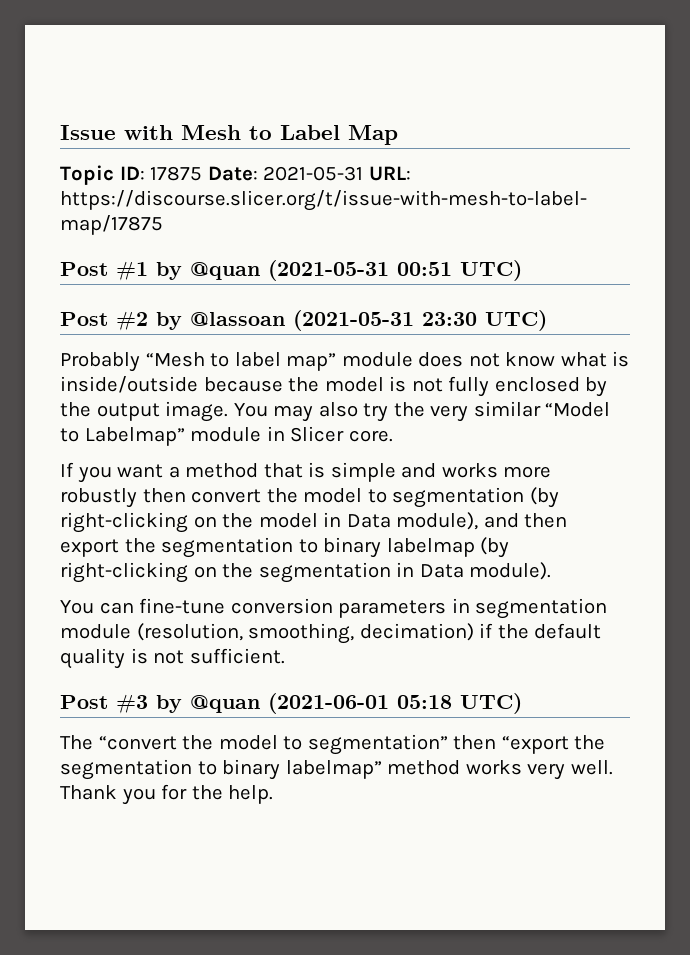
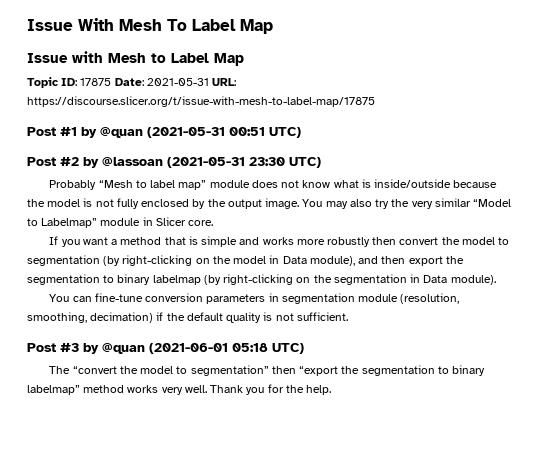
+ Issue With Mesh To Label Map

